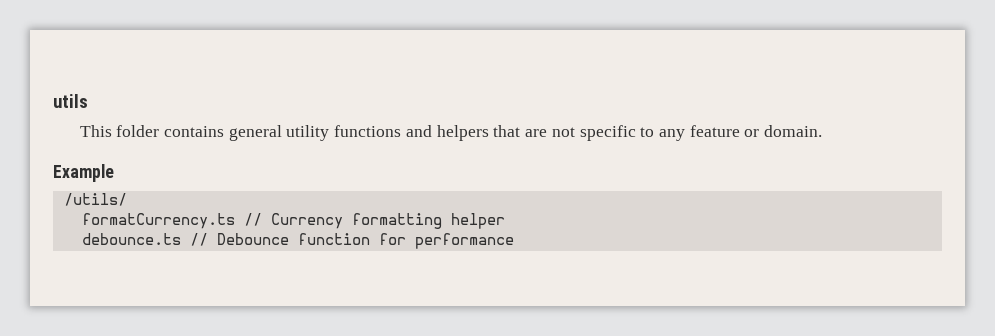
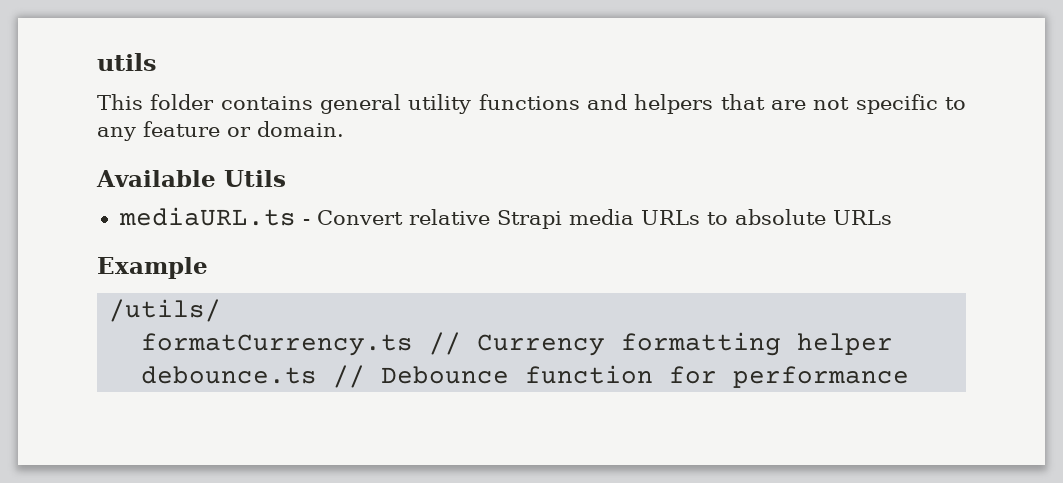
+ Available Utils
+ mediaURL.ts - Convert relative Strapi media URLs to absolute URLs

